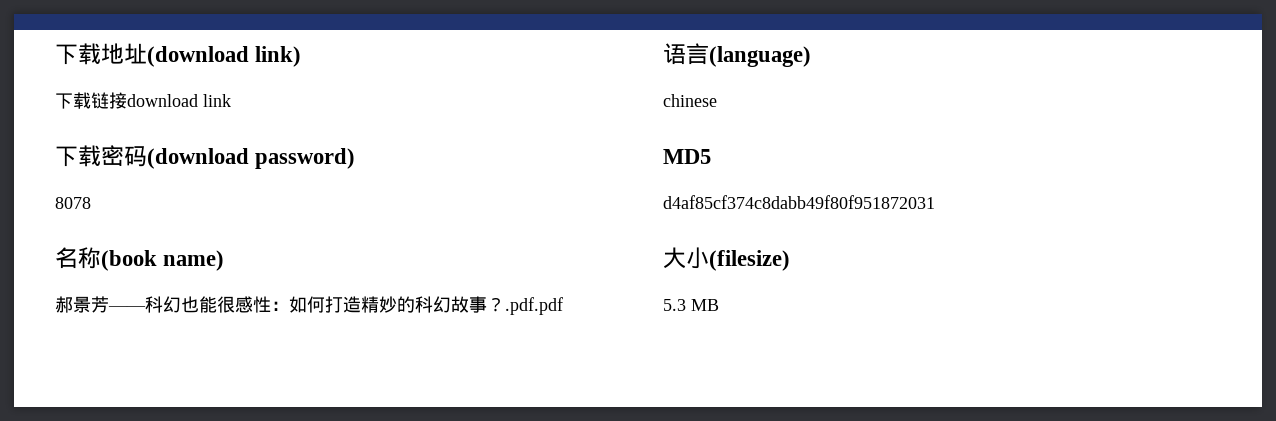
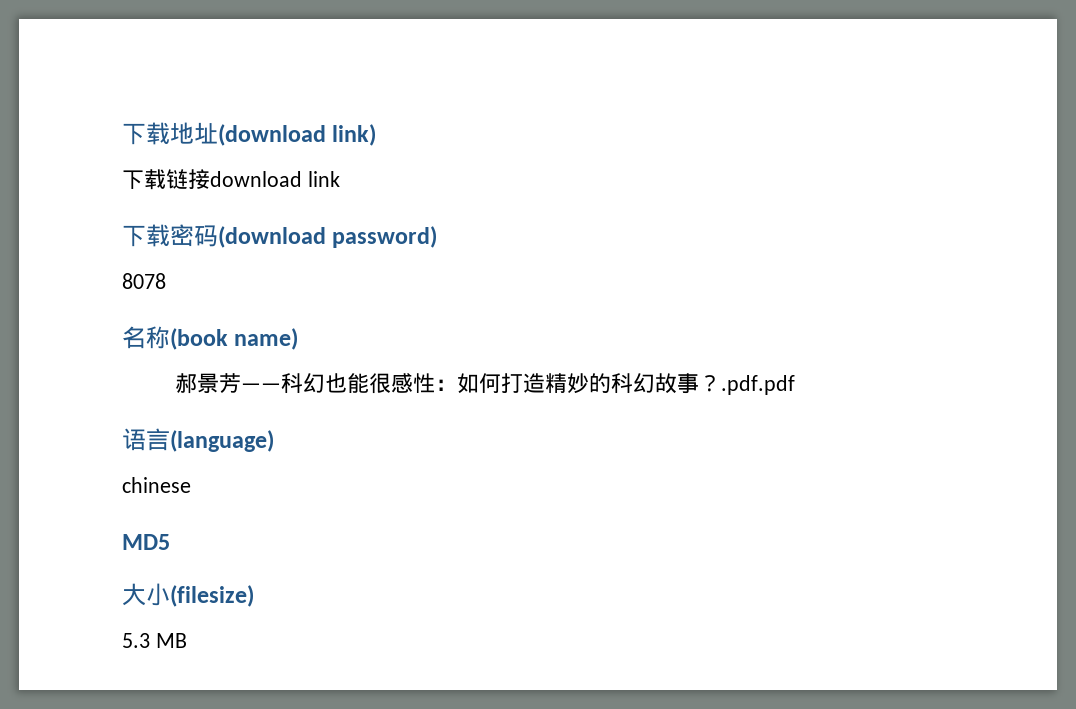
- d4af85cf374c8dabb49f80f951872031

